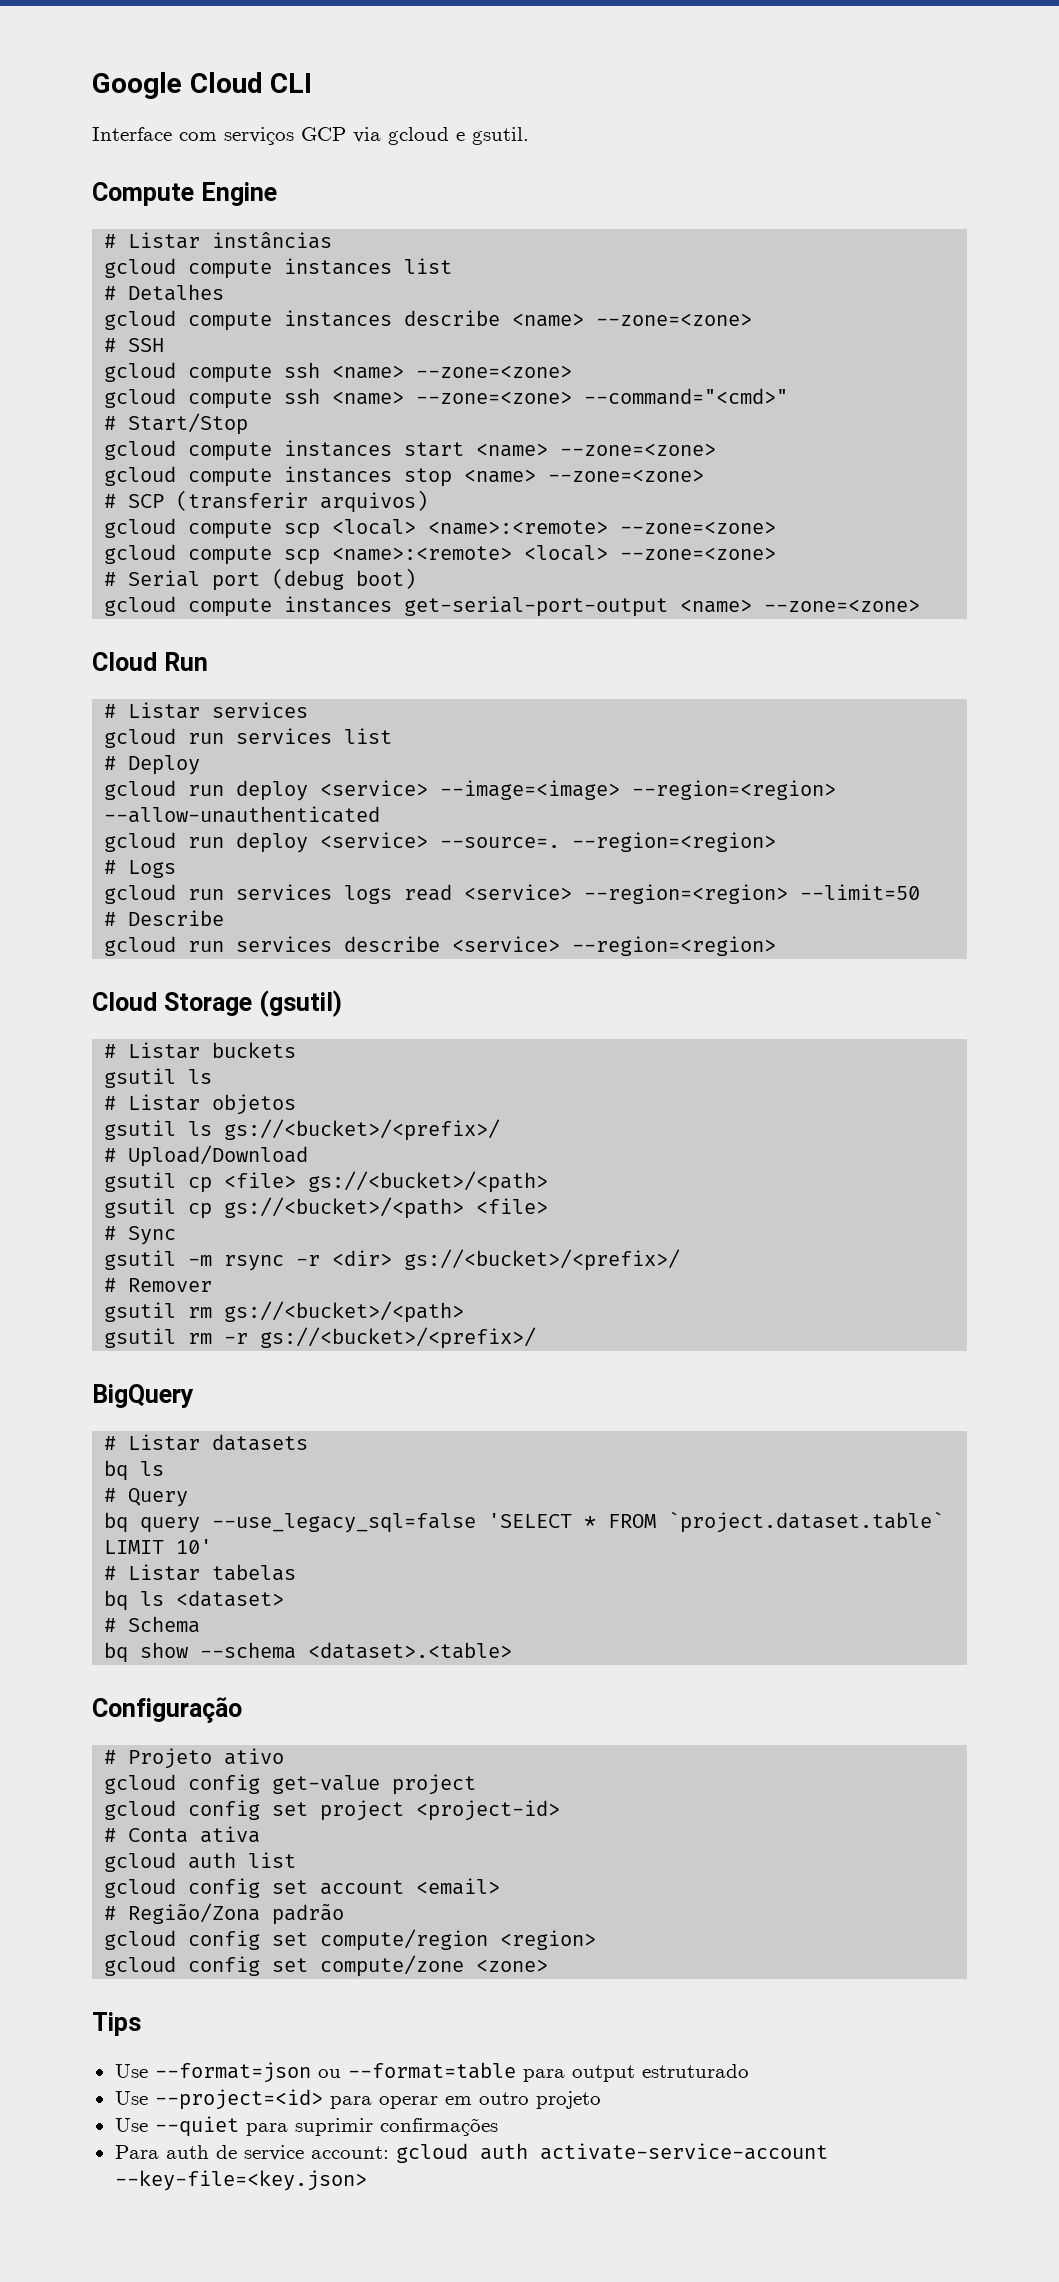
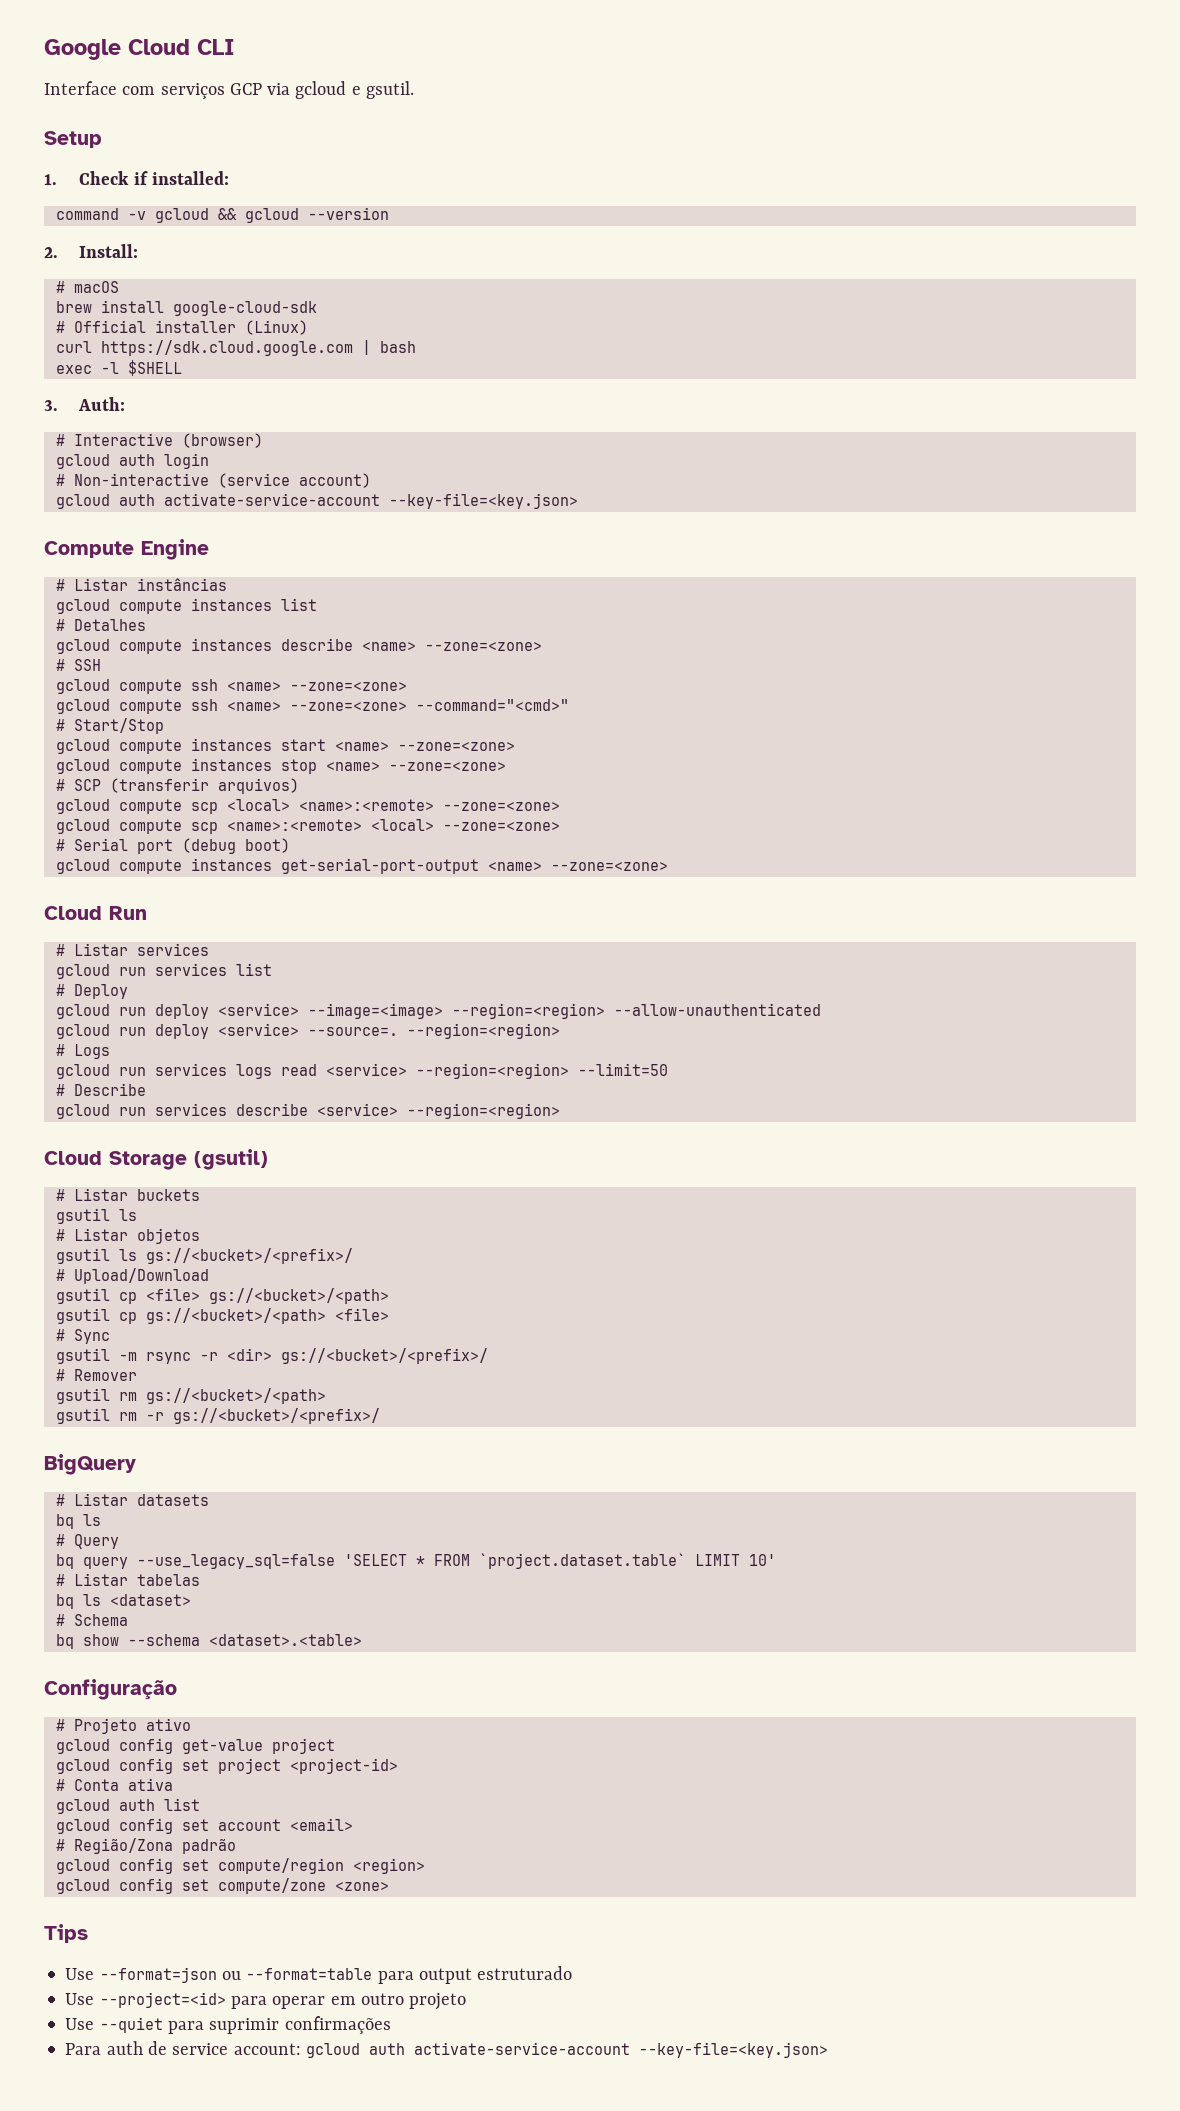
+ Setup
+ 1. Check if installed:
+ command -v gcloud && gcloud --version
+ 2. Install:
+ # macOS
+ brew install google-cloud-sdk
+ # Official installer (Linux)
+ curl https://sdk.cloud.google.com | bash
+ exec -l $SHELL
+ 3. Auth:
+ # Interactive (browser)
+ gcloud auth login
+ # Non-interactive (service account)
+ gcloud auth activate-service-account --key-file=<key.json>

